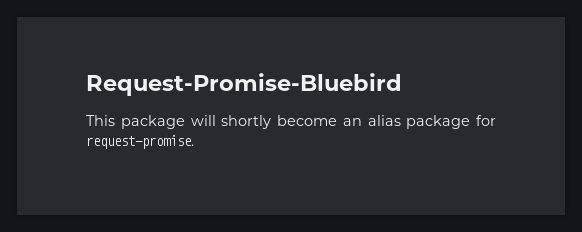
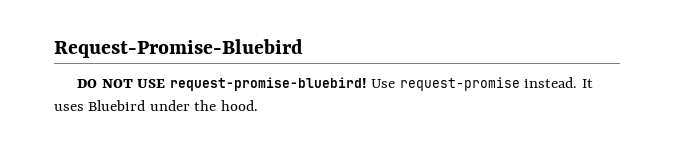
- This package will shortly become an alias package for request-promise.
+ DO NOT USE request-promise-bluebird! Use request-promise instead. It uses Bluebird under the hood.

